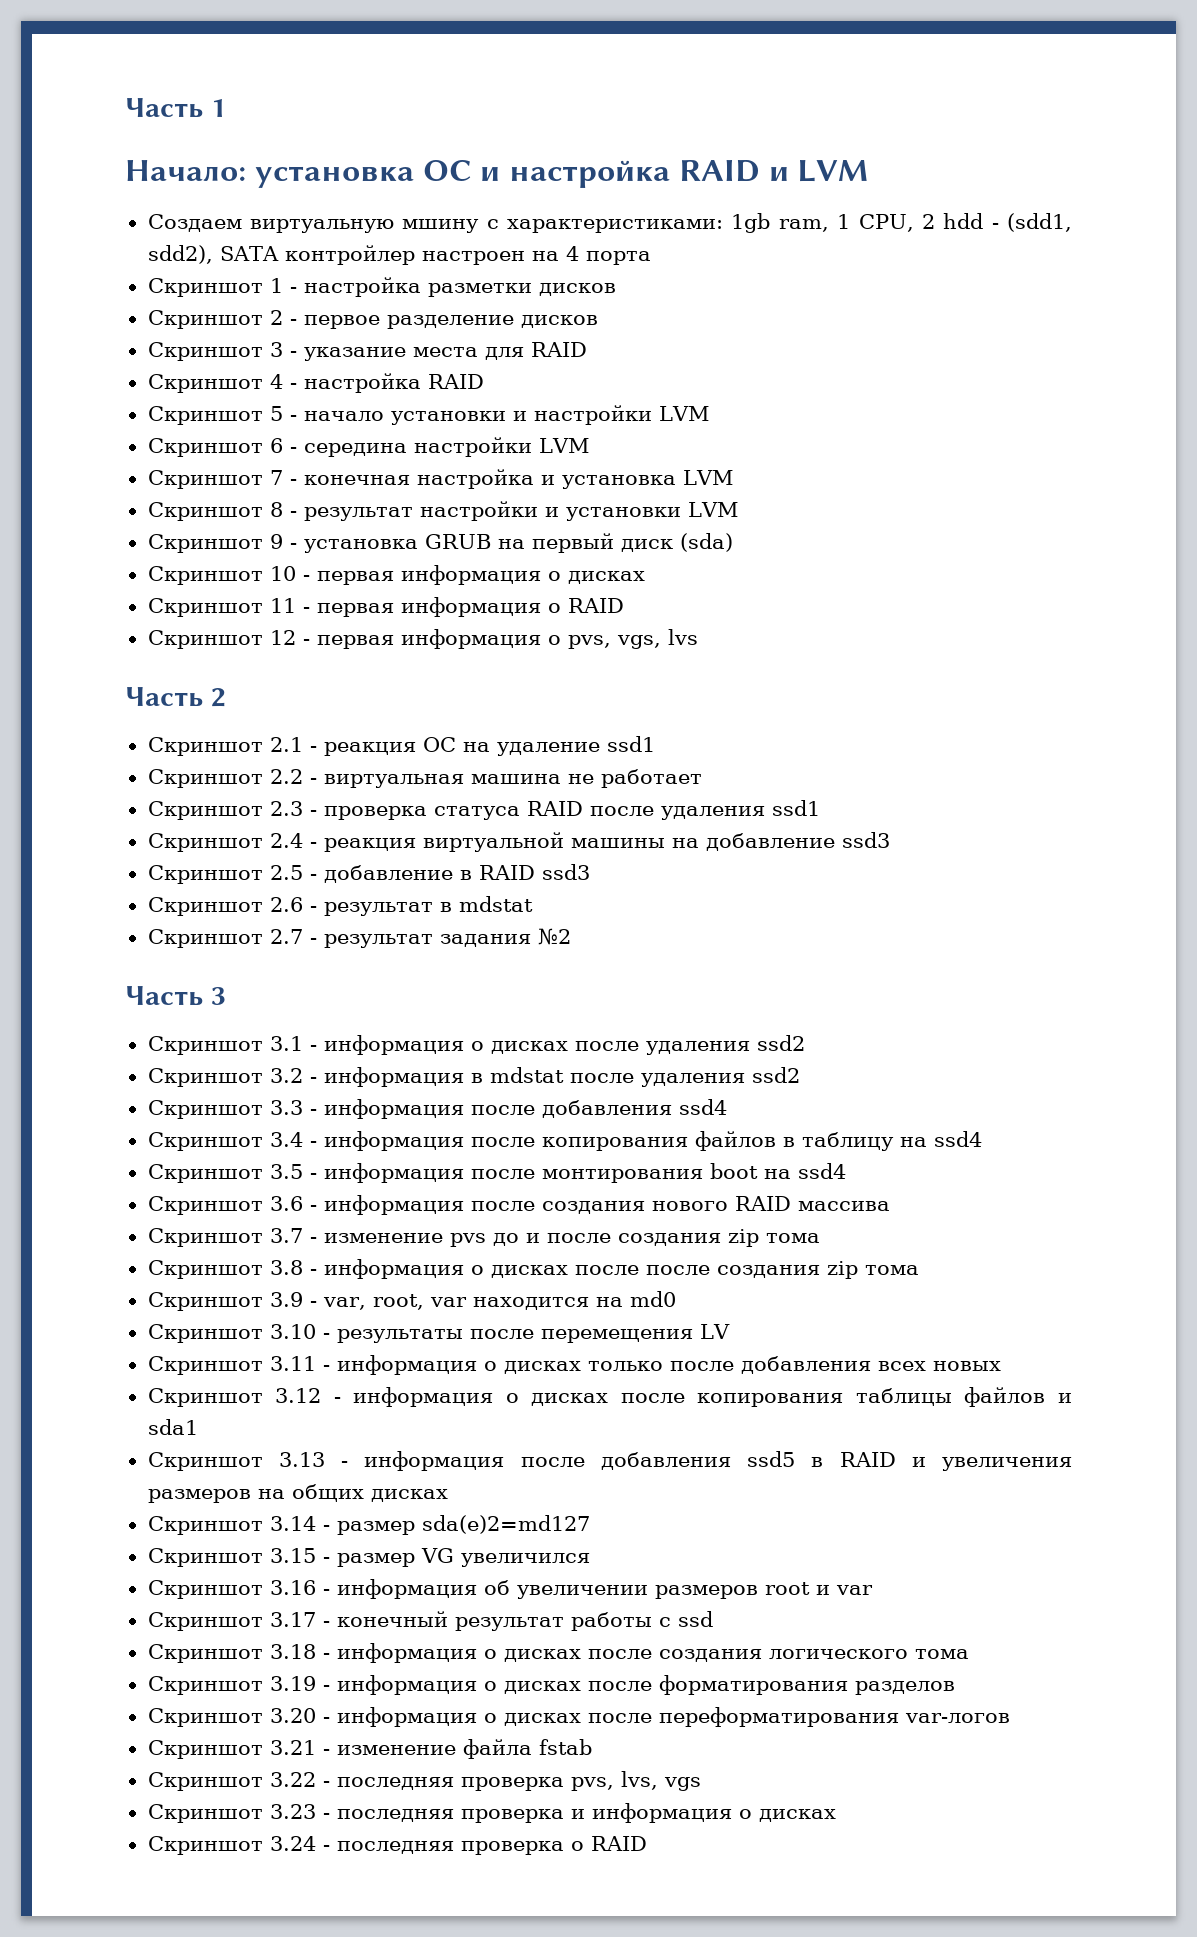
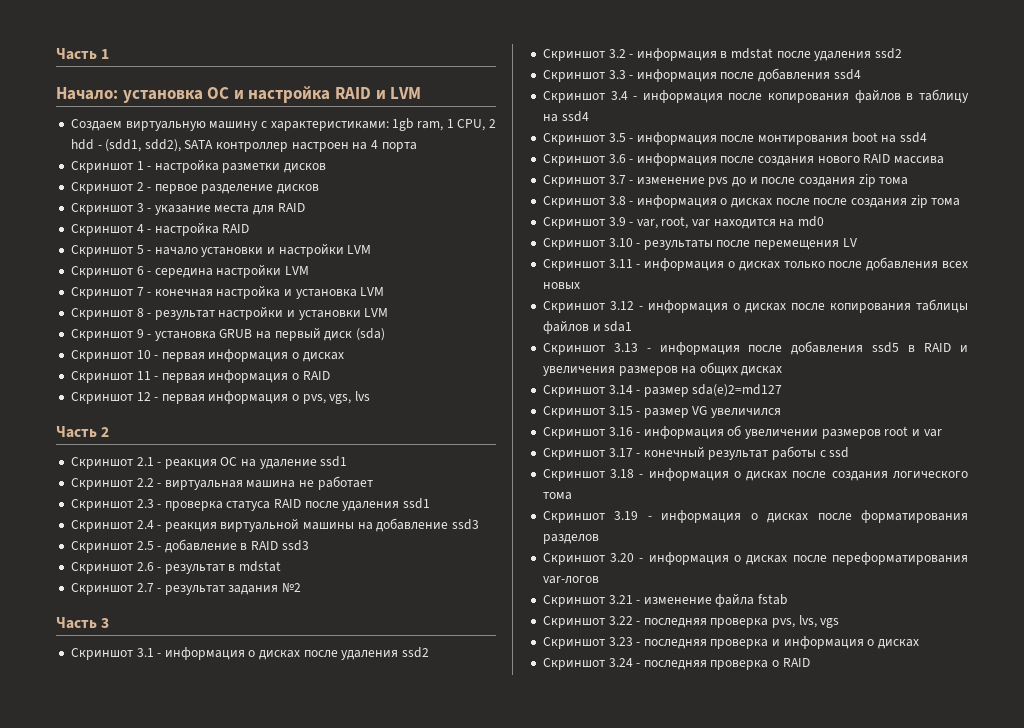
- Создаем виртуальную мшину с характеристиками: 1gb ram, 1 CPU, 2 hdd - (sdd1, sdd2), SATA контройлер настроен на 4 порта
+ Создаем виртуальную машину с характеристиками: 1gb ram, 1 CPU, 2 hdd - (sdd1, sdd2), SATA контроллер настроен на 4 порта

